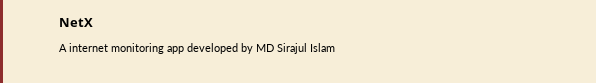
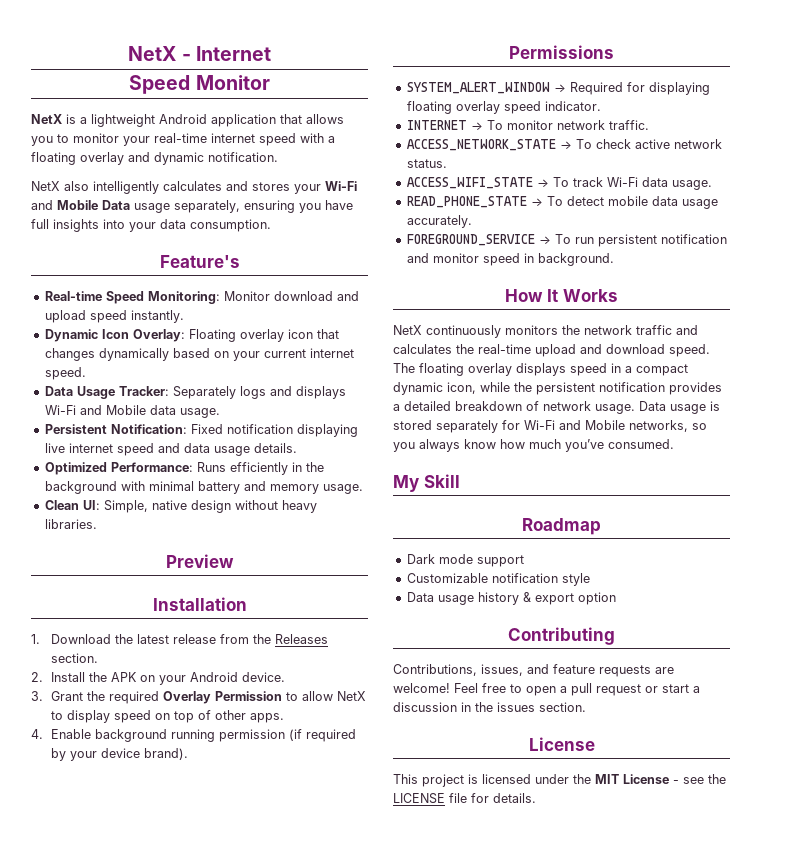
- NetX
- A internet monitoring app developed by MD Sirajul Islam
+ NetX - Internet
+ Speed Monitor
+ NetX is a lightweight Android application that allows you to monitor your real-time internet speed with a floating overlay and dynamic notification.
+ NetX also intelligently calculates and stores your Wi-Fi and Mobile Data usage separately, ensuring you have full insights into your data consumption.
+ Feature's
+ Real-time Speed Monitoring: Monitor download and upload speed instantly.
+ Dynamic Icon Overlay: Floating overlay icon that changes dynamically based on your current internet speed.
+ Data Usage Tracker: Separately logs and displays Wi-Fi and Mobile data usage.
+ Persistent Notification: Fixed notification displaying live internet speed and data usage details.
+ Optimized Performance: Runs efficiently in the background with minimal battery and memory usage.
+ Clean UI: Simple, native design without heavy libraries.
+ Preview
+ Installation
+ 1. Download the latest release from the Releases section.
+ 2. Install the APK on your Android device.
+ 3. Grant the required Overlay Permission to allow NetX to display speed on top of other apps.
+ 4. Enable background running permission (if required by your device brand).
+ Permissions
+ SYSTEM_ALERT_WINDOW → Required for displaying floating overlay speed indicator.
+ INTERNET → To monitor network traffic.
+ ACCESS_NETWORK_STATE → To check active network status.
+ ACCESS_WIFI_STATE → To track Wi-Fi data usage.
+ READ_PHONE_STATE → To detect mobile data usage accurately.
+ FOREGROUND_SERVICE → To run persistent notification and monitor speed in background.
+ How It Works
+ NetX continuously monitors the network traffic and calculates the real-time upload and download speed. The floating overlay displays speed in a compact dynamic icon, while the persistent notification provides a detailed breakdown of network usage. Data usage is stored separately for Wi-Fi and Mobile networks, so you always know how much you’ve consumed.
+ My Skill
+ Roadmap
+ Dark mode support
+ Customizable notification style
+ Data usage history & export option
+ Contributing
+ Contributions, issues, and feature requests are welcome! Feel free to open a pull request or start a discussion in the issues section.
+ License
+ This project is licensed under the MIT License - see the LICENSE file for details.

